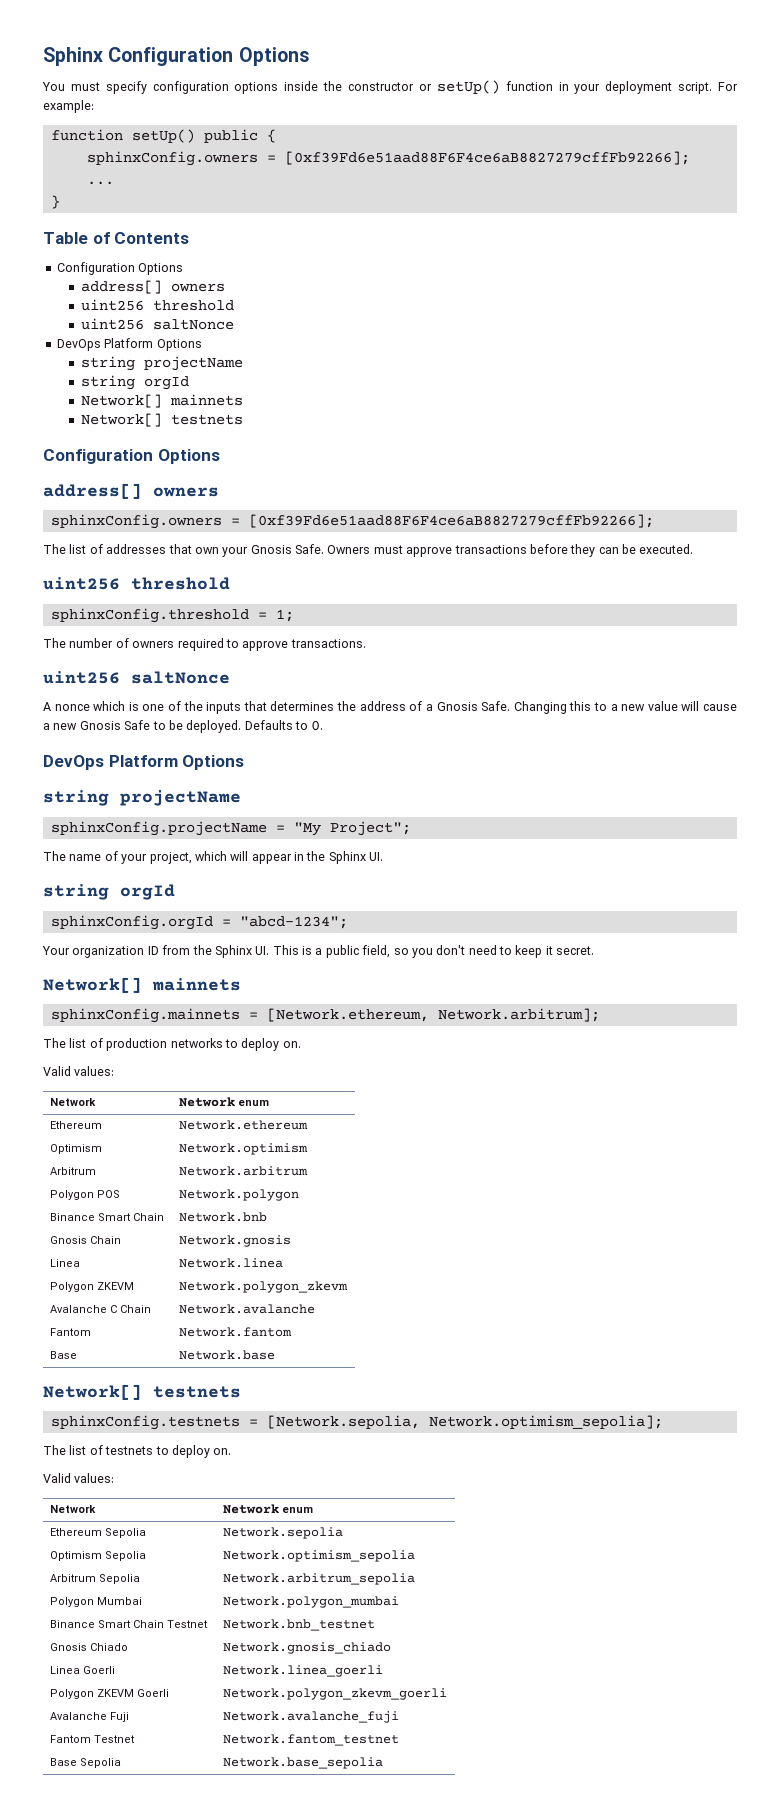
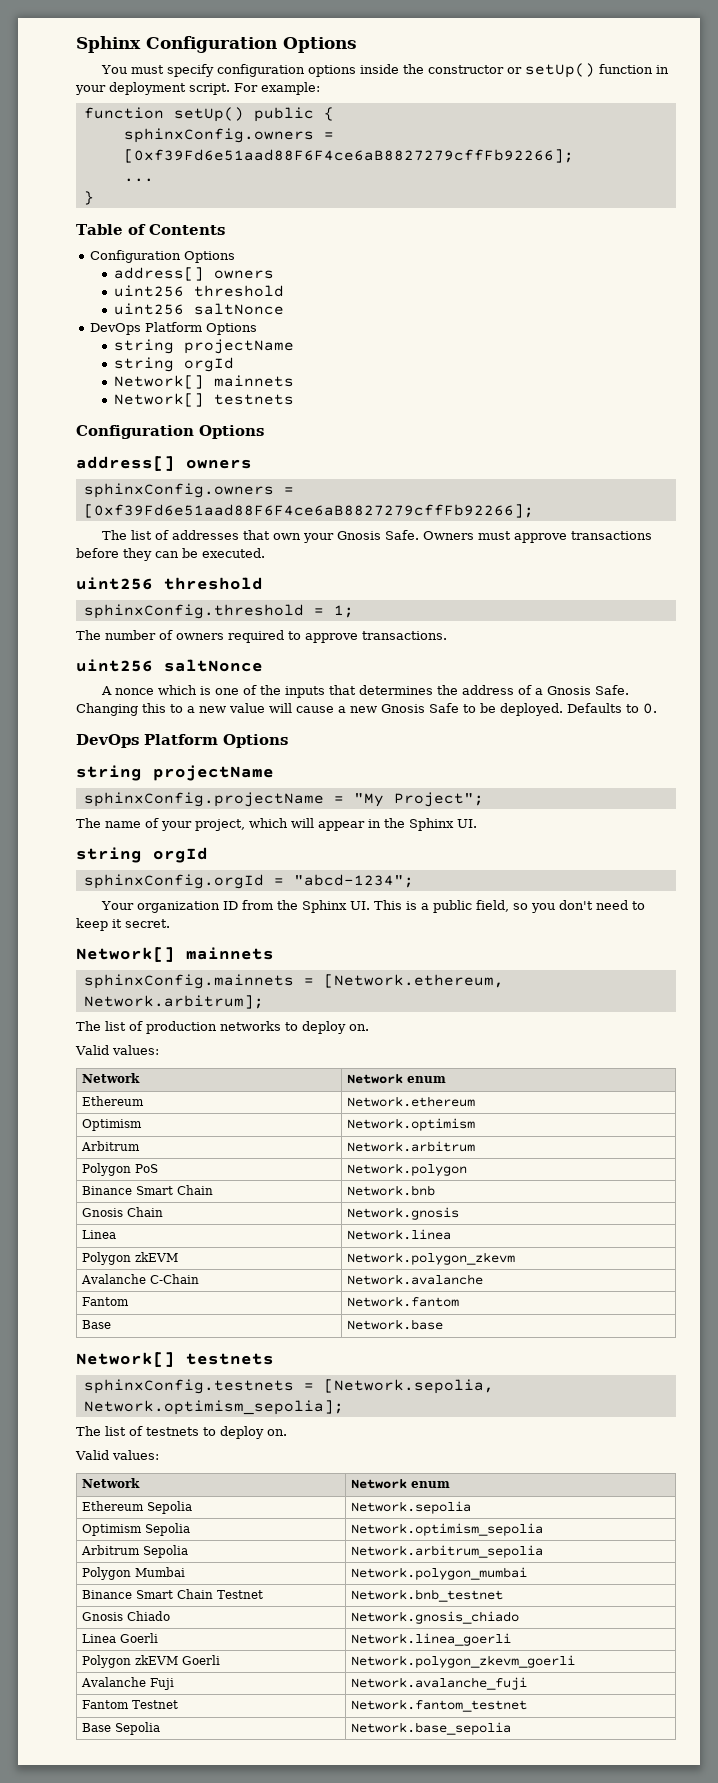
- Polygon POS | Network.polygon
+ Polygon PoS | Network.polygon
- Polygon ZKEVM | Network.polygon_zkevm
+ Polygon zkEVM | Network.polygon_zkevm
- Avalanche C Chain | Network.avalanche
+ Avalanche C-Chain | Network.avalanche
- Polygon ZKEVM Goerli | Network.polygon_zkevm_goerli
+ Polygon zkEVM Goerli | Network.polygon_zkevm_goerli

